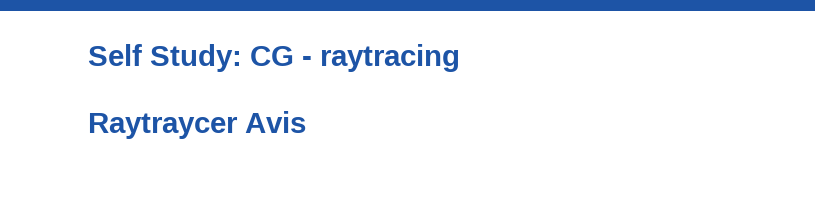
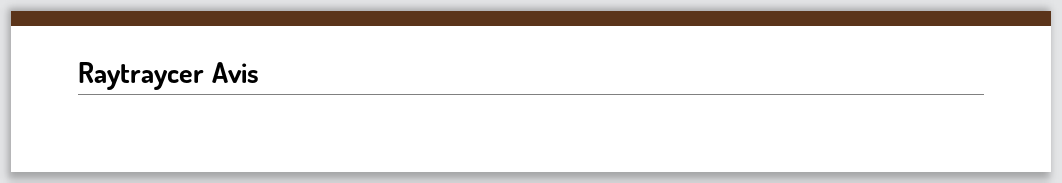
- Self Study: CG - raytracing

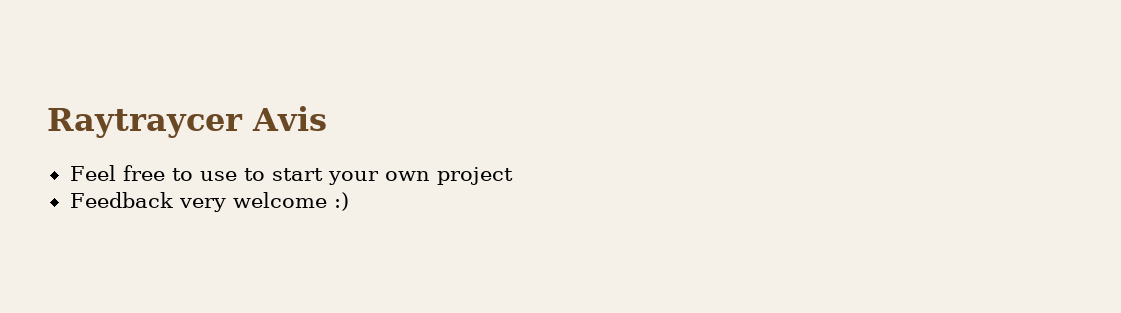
+ Feel free to use to start your own project
+ Feedback very welcome :)

